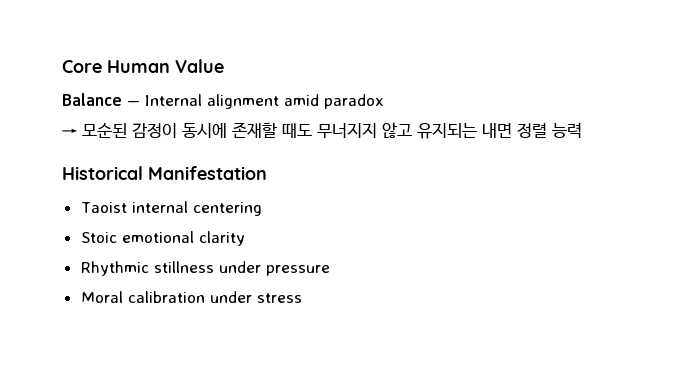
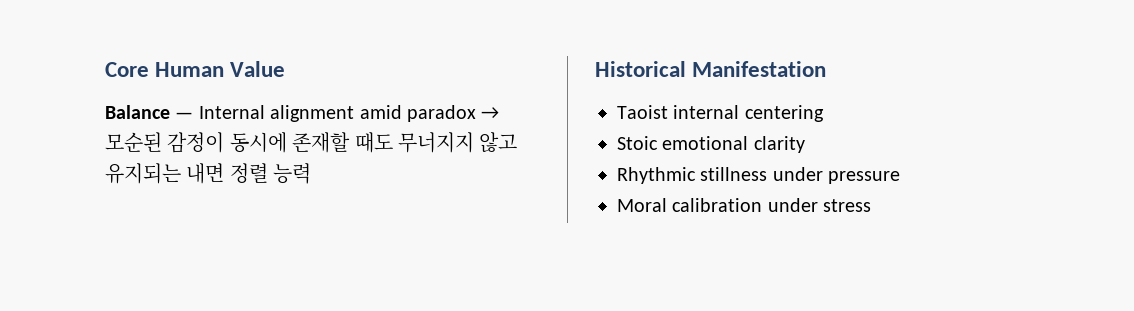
- Balance — Internal alignment amid paradox
- → 모순된 감정이 동시에 존재할 때도 무너지지 않고 유지되는 내면 정렬 능력
+ Balance — Internal alignment amid paradox → 모순된 감정이 동시에 존재할 때도 무너지지 않고 유지되는 내면 정렬 능력

